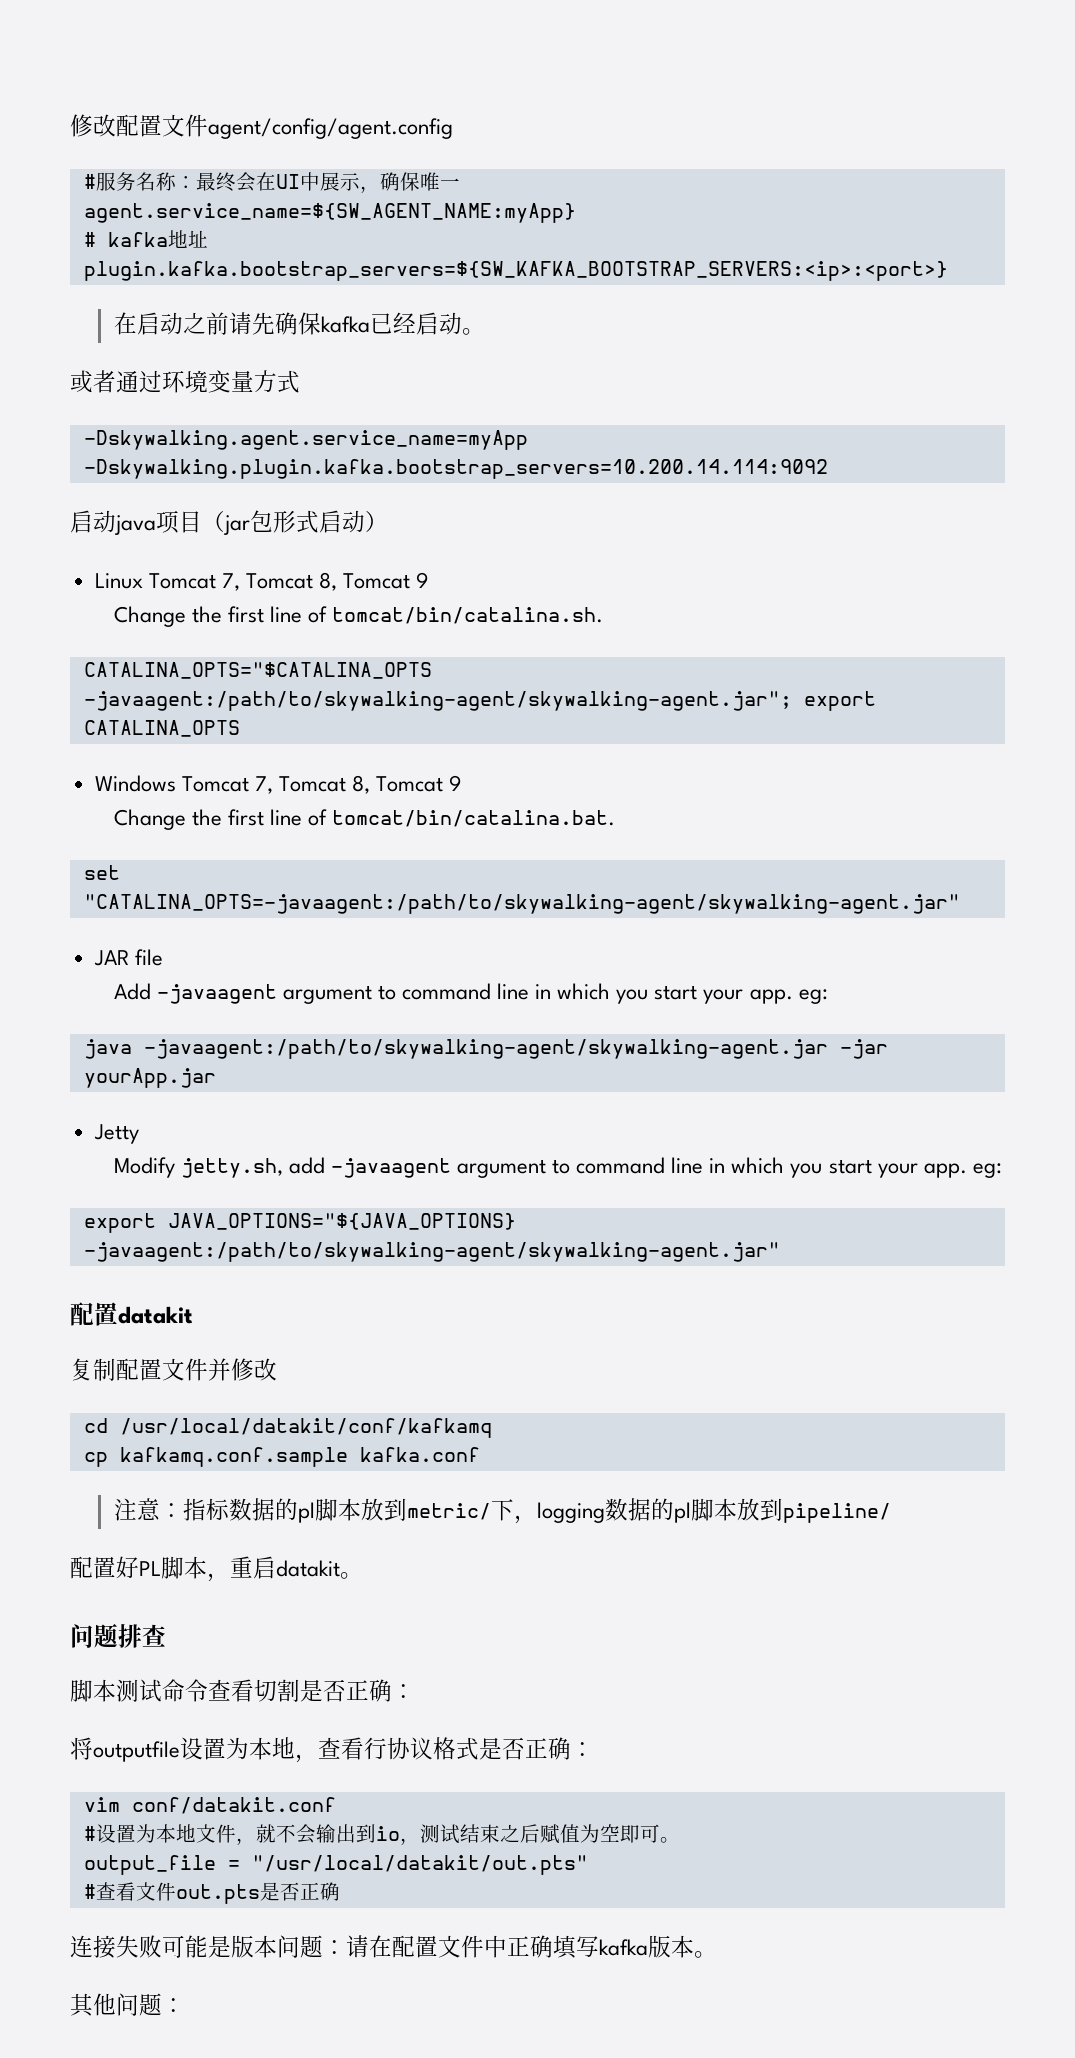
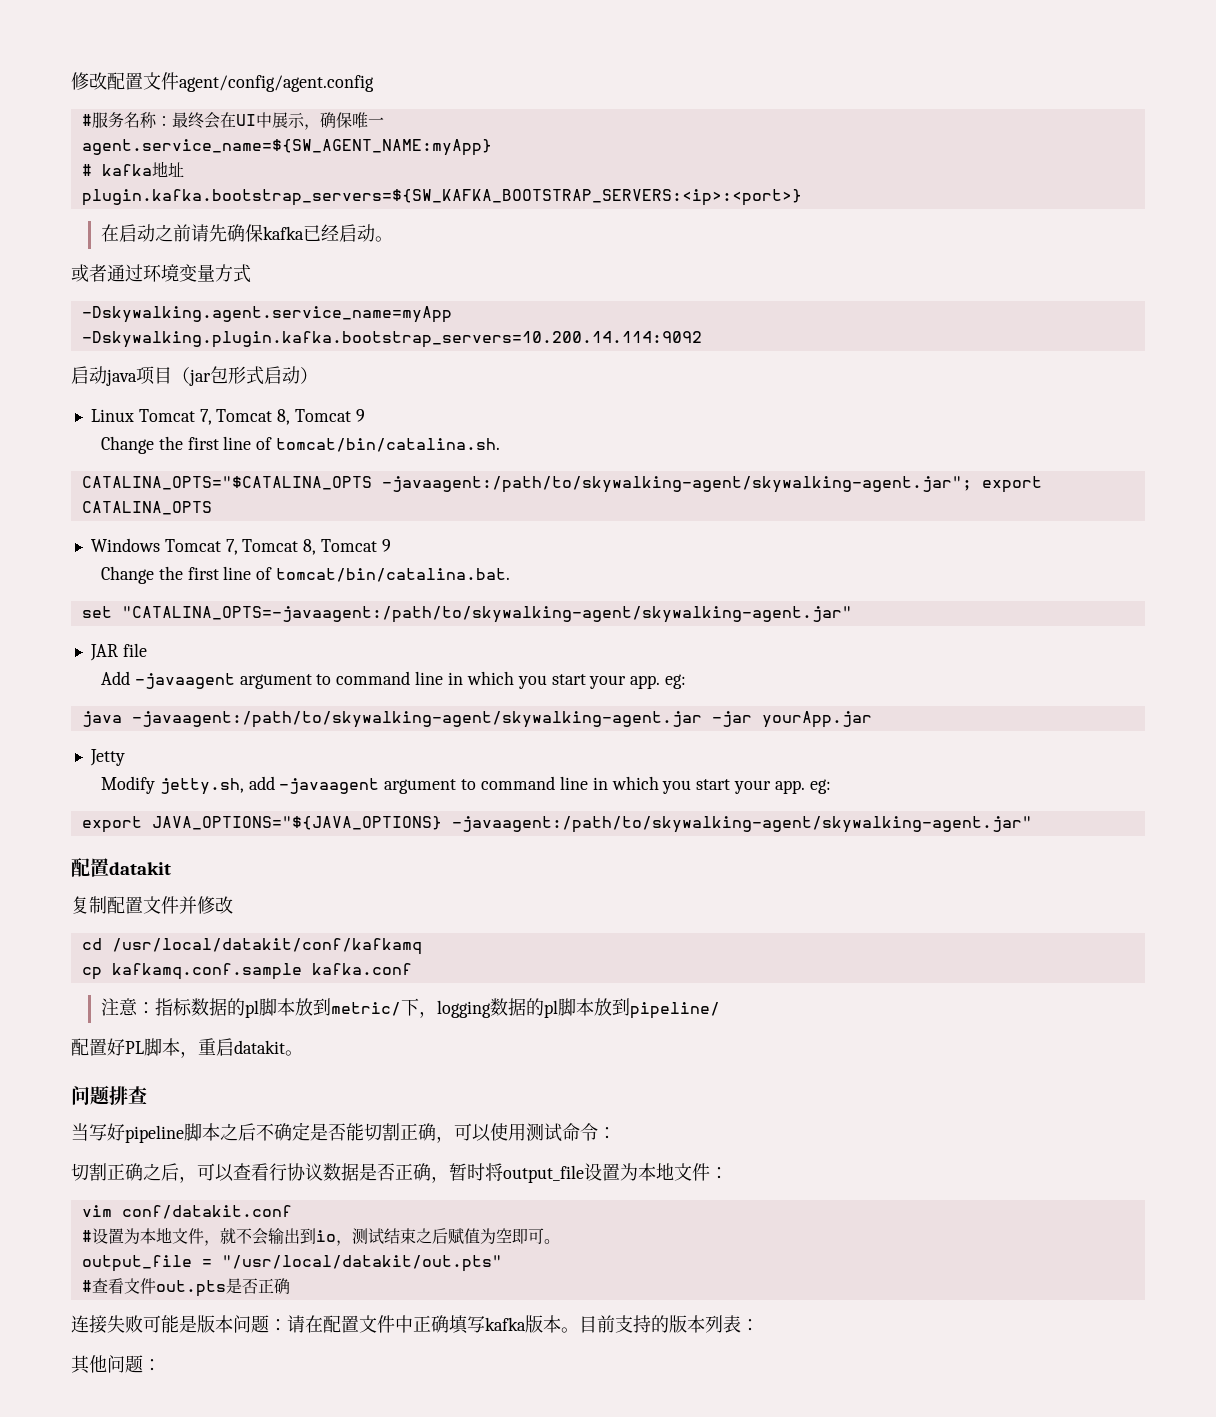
- 脚本测试命令查看切割是否正确：
- 将outputfile设置为本地，查看行协议格式是否正确：
+ 当写好pipeline脚本之后不确定是否能切割正确，可以使用测试命令：
+ 切割正确之后，可以查看行协议数据是否正确，暂时将output_file设置为本地文件：
+ 目前支持的版本列表：

